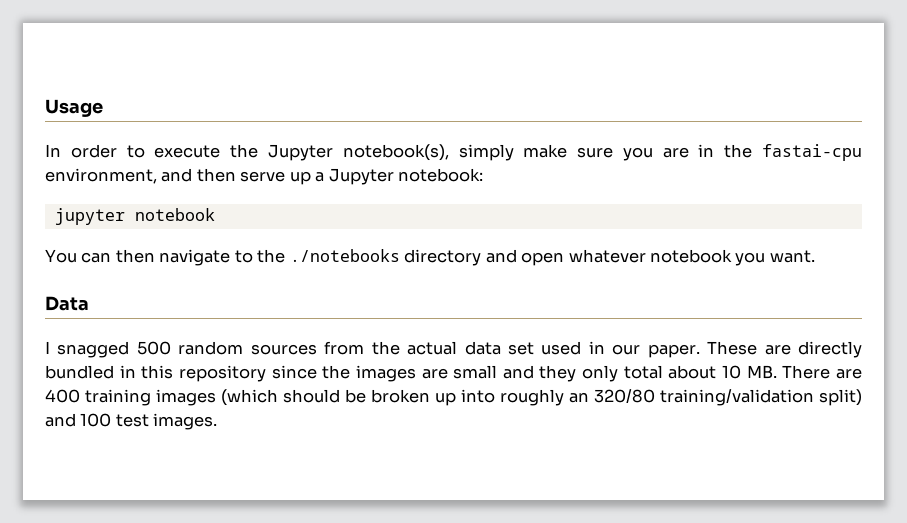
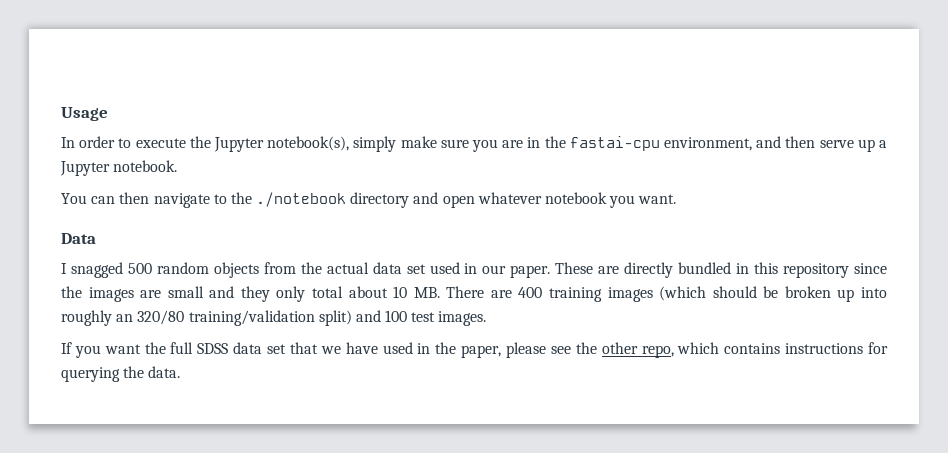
- In order to execute the Jupyter notebook(s), simply make sure you are in the fastai-cpu environment, and then serve up a Jupyter notebook:
- jupyter notebook
+ In order to execute the Jupyter notebook(s), simply make sure you are in the fastai-cpu environment, and then serve up a Jupyter notebook.
- You can then navigate to the ./notebooks directory and open whatever notebook you want.
+ You can then navigate to the ./notebook directory and open whatever notebook you want.
- I snagged 500 random sources from the actual data set used in our paper.
+ I snagged 500 random objects from the actual data set used in our paper.
+ If you want the full SDSS data set that we have used in the paper, please see the other repo, which contains instructions for querying the data.

